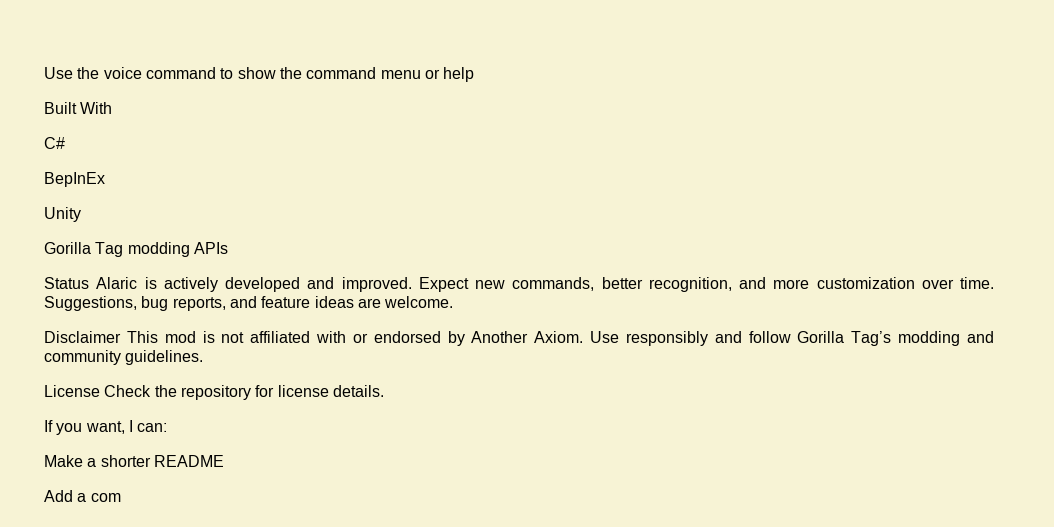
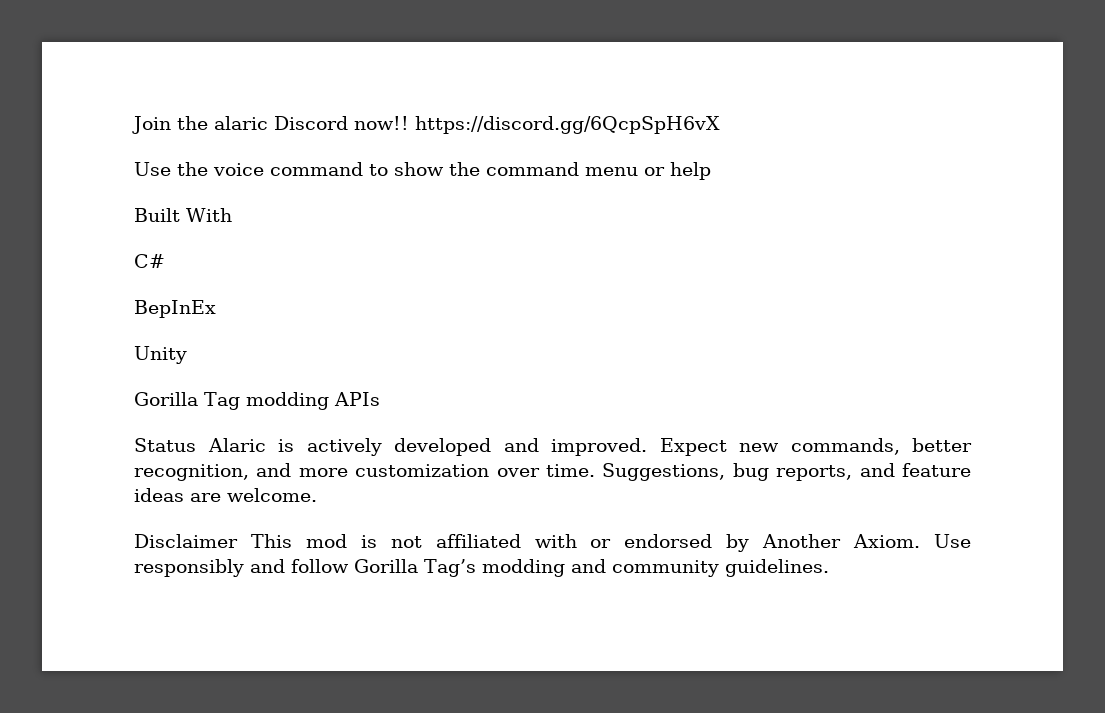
+ Join the alaric Discord now!! https://discord.gg/6QcpSpH6vX
- License Check the repository for license details.
- If you want, I can:
- Make a shorter README
- Add a com

